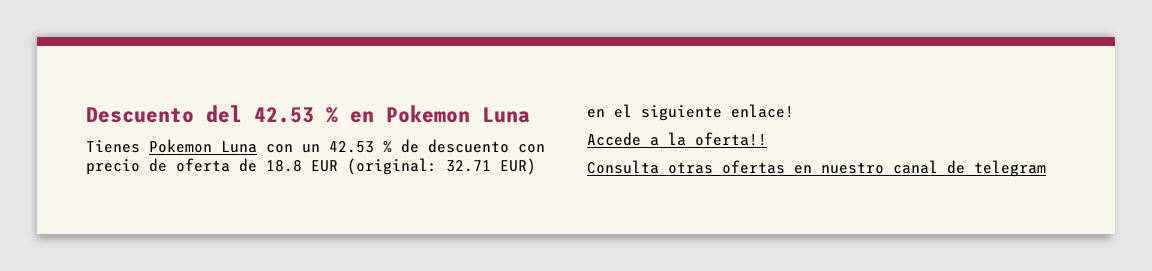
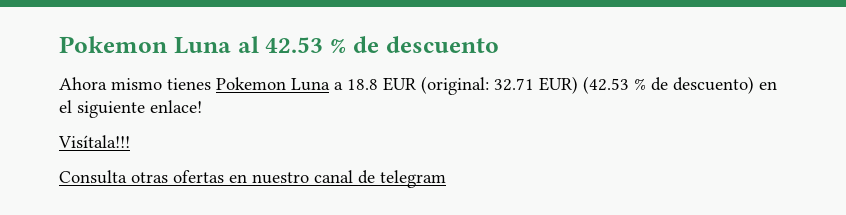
- Descuento del 42.53 % en Pokemon Luna
- Tienes Pokemon Luna con un 42.53 % de descuento con precio de oferta de 18.8 EUR (original: 32.71 EUR) en el siguiente enlace!
+ Pokemon Luna al 42.53 % de descuento
+ Ahora mismo tienes Pokemon Luna a 18.8 EUR (original: 32.71 EUR) (42.53 % de descuento) en el siguiente enlace!
- Accede a la oferta!!
+ Visítala!!!

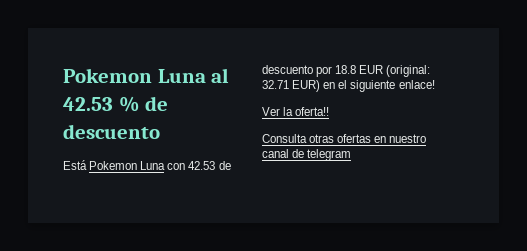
- Ahora mismo tienes Pokemon Luna a 18.8 EUR (original: 32.71 EUR) (42.53 % de descuento) en el siguiente enlace!
+ Está Pokemon Luna con 42.53 de descuento por 18.8 EUR (original: 32.71 EUR) en el siguiente enlace!
- Visítala!!!
+ Ver la oferta!!

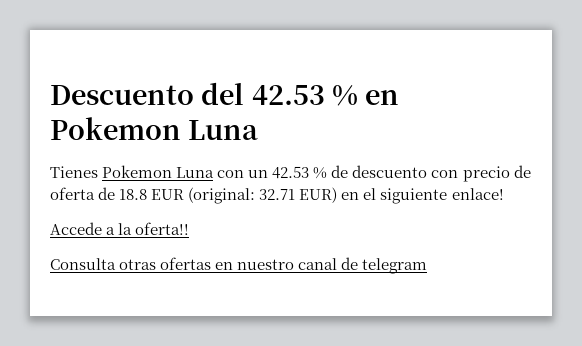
- Pokemon Luna al 42.53 % de descuento
- Está Pokemon Luna con 42.53 de descuento por 18.8 EUR (original: 32.71 EUR) en el siguiente enlace!
+ Descuento del 42.53 % en Pokemon Luna
+ Tienes Pokemon Luna con un 42.53 % de descuento con precio de oferta de 18.8 EUR (original: 32.71 EUR) en el siguiente enlace!
- Ver la oferta!!
+ Accede a la oferta!!

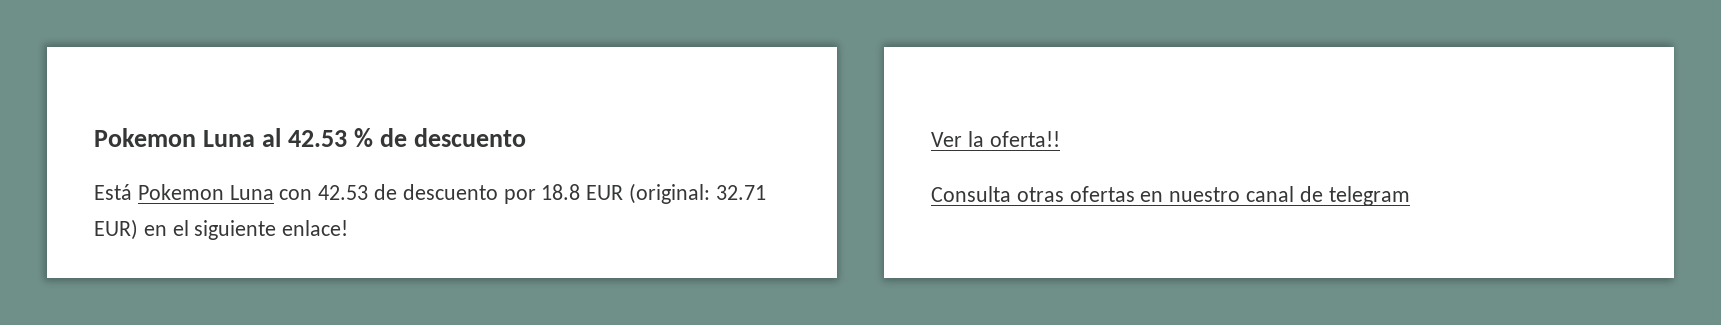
- Descuento del 42.53 % en Pokemon Luna
- Tienes Pokemon Luna con un 42.53 % de descuento con precio de oferta de 18.8 EUR (original: 32.71 EUR) en el siguiente enlace!
+ Pokemon Luna al 42.53 % de descuento
+ Está Pokemon Luna con 42.53 de descuento por 18.8 EUR (original: 32.71 EUR) en el siguiente enlace!
- Accede a la oferta!!
+ Ver la oferta!!

